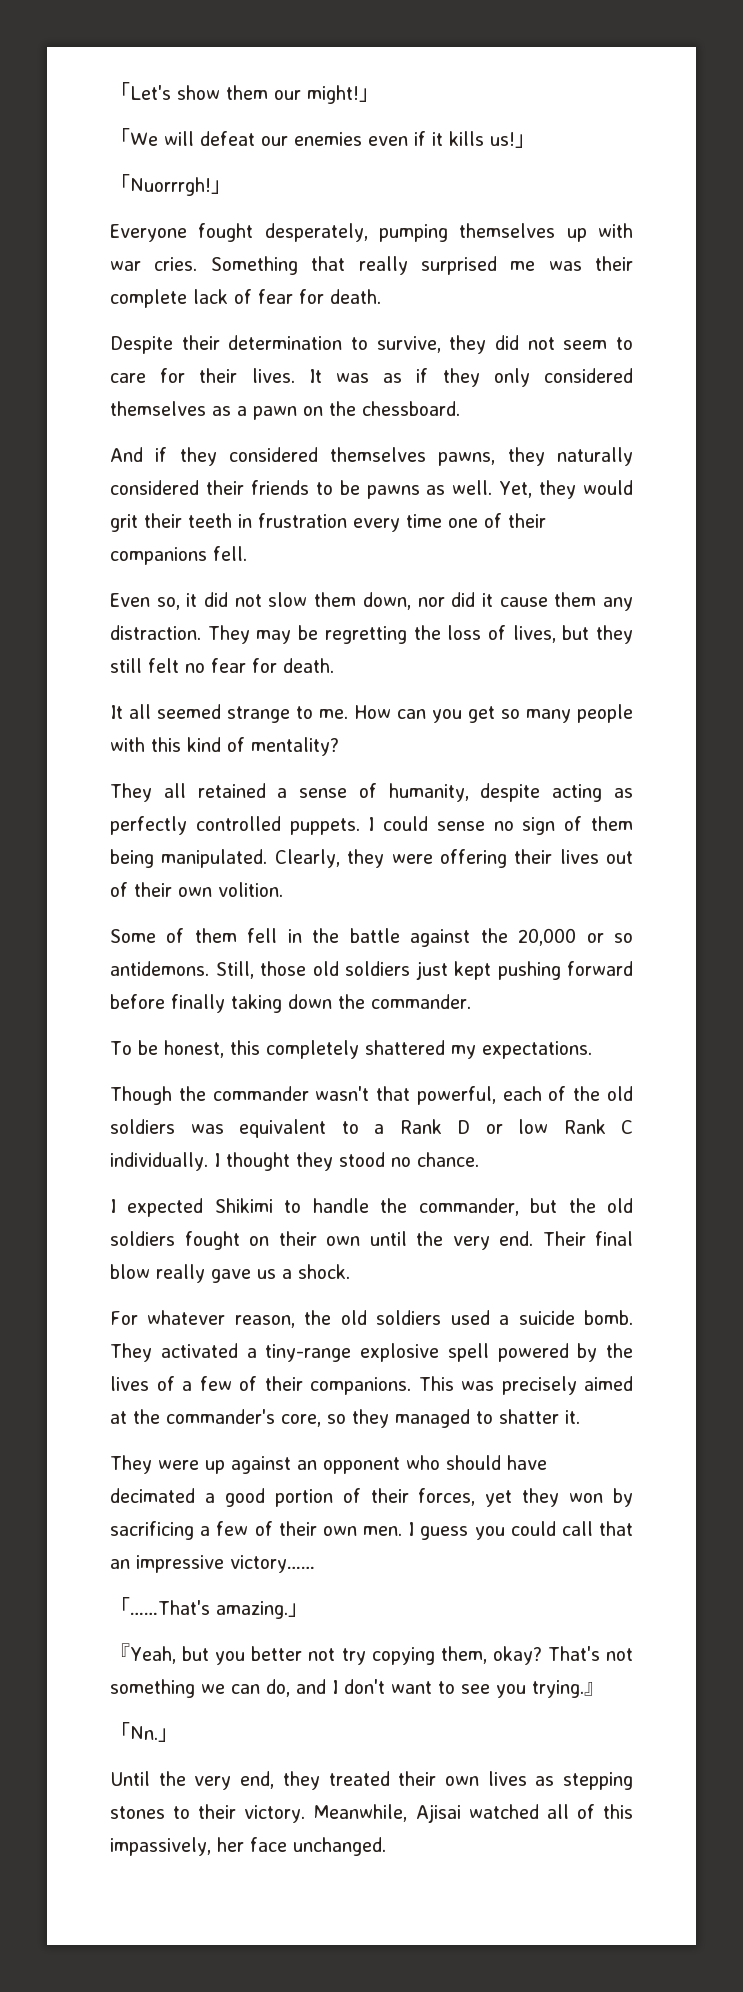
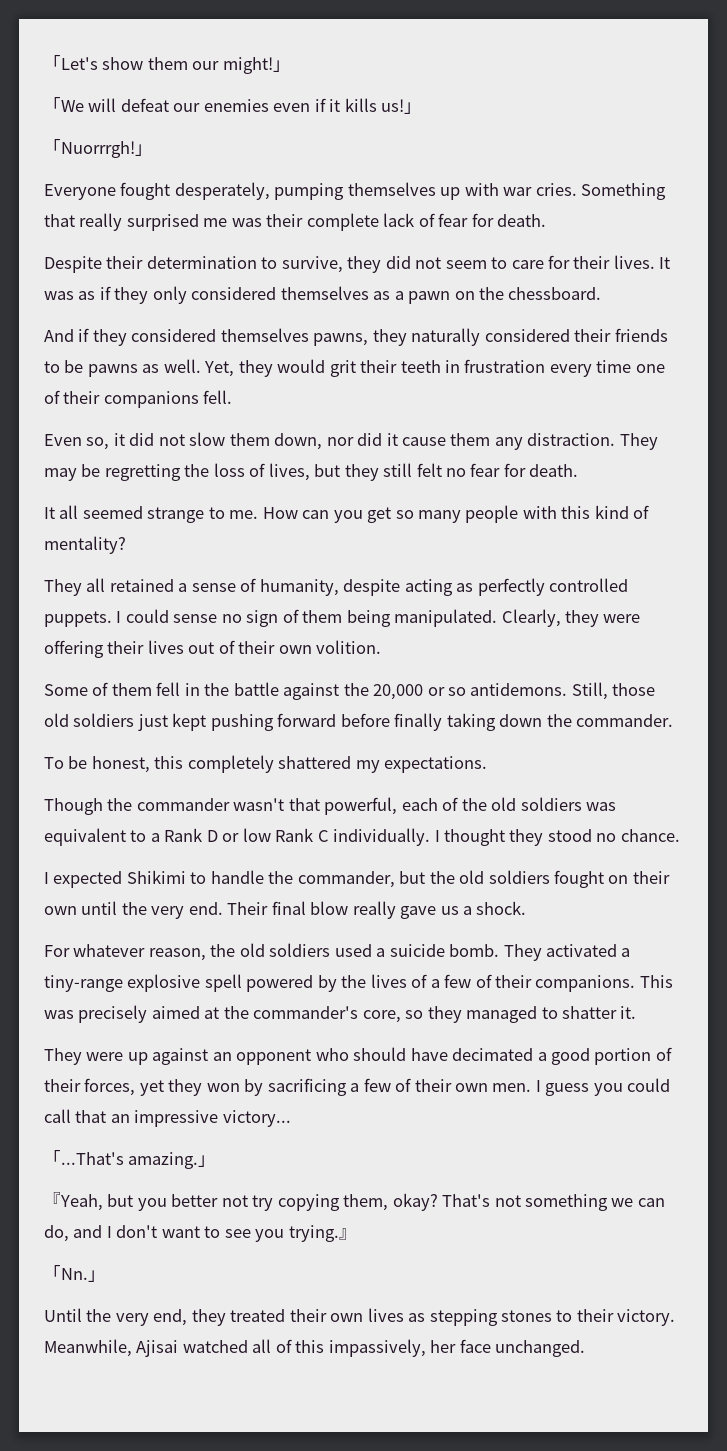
- I guess you could call that an impressive victory……
- 「……That's amazing.」
+ I guess you could call that an impressive victory...
+ 「...That's amazing.」

